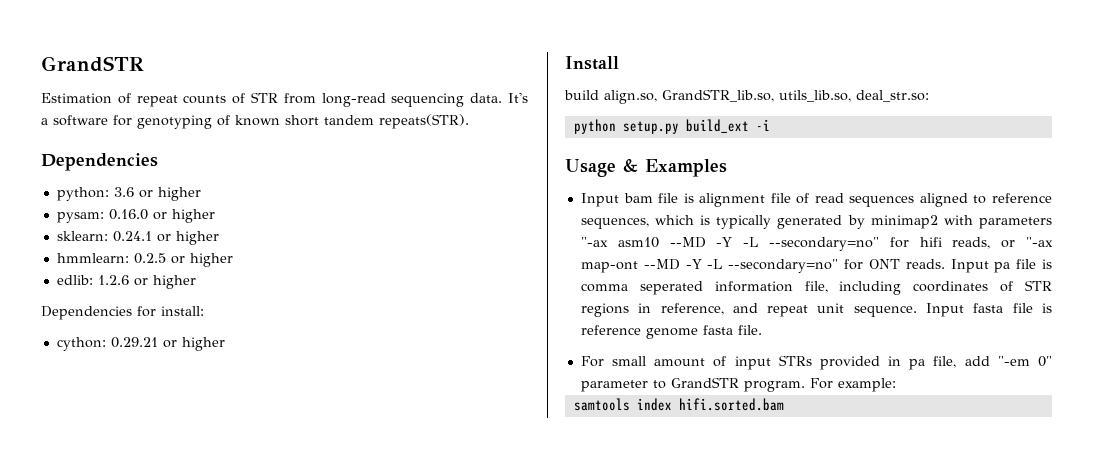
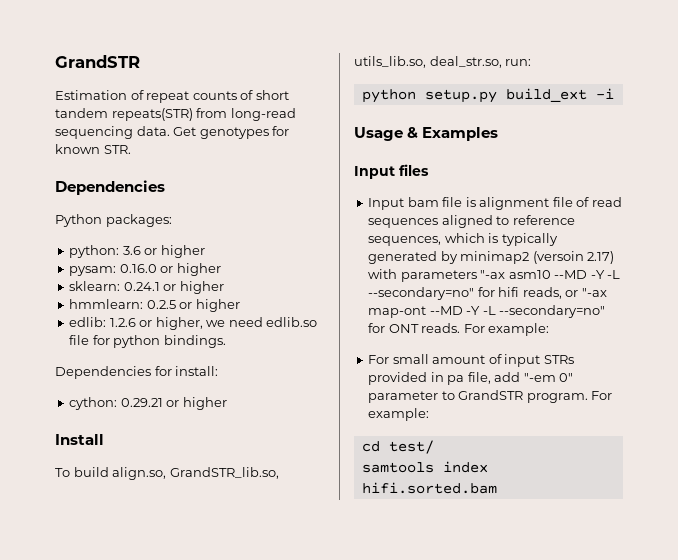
- Estimation of repeat counts of STR from long-read sequencing data.
+ Estimation of repeat counts of short tandem repeats(STR) from long-read sequencing data.
- It's a software for genotyping of known short tandem repeats(STR).
+ Get genotypes for known STR.
  Dependencies
+ Python packages:
- edlib: 1.2.6 or higher
+ edlib: 1.2.6 or higher, we need edlib.so file for python bindings.
- build align.so, GrandSTR_lib.so, utils_lib.so, deal_str.so:
+ To build align.so, GrandSTR_lib.so, utils_lib.so, deal_str.so, run:
+ Input files
- Input bam file is alignment file of read sequences aligned to reference sequences, which is typically generated by minimap2 with parameters "-ax asm10 --MD -Y -L --secondary=no" for hifi reads, or "-ax map-ont --MD -Y -L --secondary=no" for ONT reads. Input pa file is comma seperated information file, including coordinates of STR regions in reference, and repeat unit sequence. Input fasta file is reference genome fasta file.
+ Input bam file is alignment file of read sequences aligned to reference sequences, which is typically generated by minimap2 (versoin 2.17) with parameters "-ax asm10 --MD -Y -L --secondary=no" for hifi reads, or "-ax map-ont --MD -Y -L --secondary=no" for ONT reads. For example:
+ cd test/

